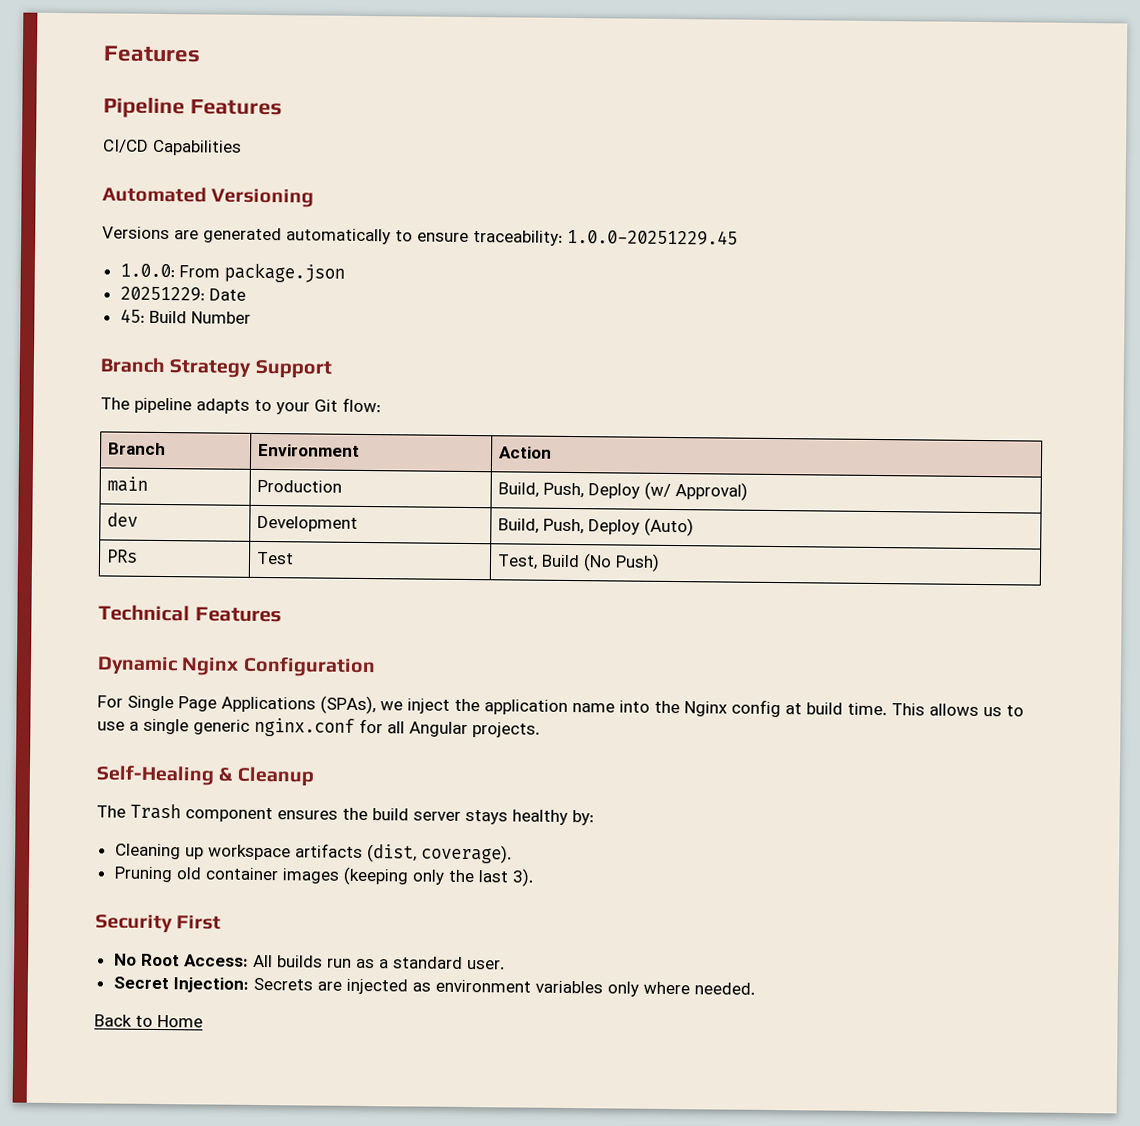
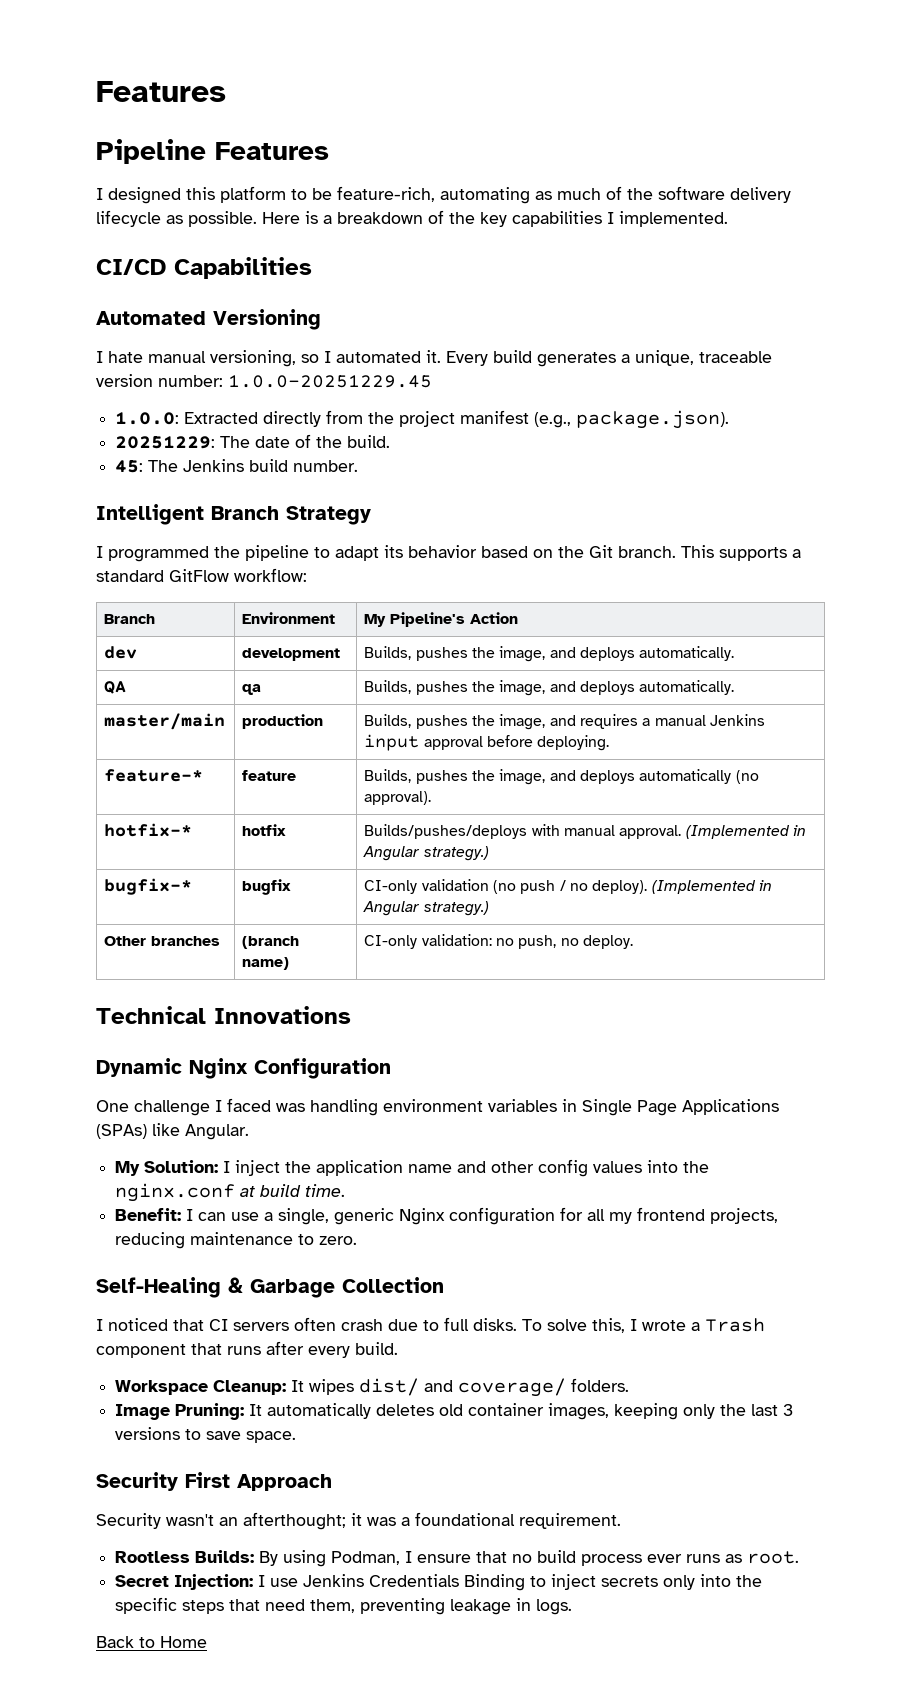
+ I designed this platform to be feature-rich, automating as much of the software delivery lifecycle as possible. Here is a breakdown of the key capabilities I implemented.
  CI/CD Capabilities
  Automated Versioning
- Versions are generated automatically to ensure traceability: 1.0.0-20251229.45
- 1.0.0: From package.json
- 20251229: Date
- 45: Build Number
- Branch Strategy Support
- The pipeline adapts to your Git flow:
+ I hate manual versioning, so I automated it. Every build generates a unique, traceable version number: 1.0.0-20251229.45
+ 1.0.0: Extracted directly from the project manifest (e.g., package.json).
+ 20251229: The date of the build.
+ 45: The Jenkins build number.
+ Intelligent Branch Strategy
+ I programmed the pipeline to adapt its behavior based on the Git branch. This supports a standard GitFlow workflow:
- Branch | Environment | Action
+ Branch | Environment | My Pipeline's Action
- main | Production | Build, Push, Deploy (w/ Approval)
- dev | Development | Build, Push, Deploy (Auto)
- PRs | Test | Test, Build (No Push)
+ dev | development | Builds, pushes the image, and deploys automatically.
+ QA | qa | Builds, pushes the image, and deploys automatically.
+ master/main | production | Builds, pushes the image, and requires a manual Jenkins input approval before deploying.
+ feature-* | feature | Builds, pushes the image, and deploys automatically (no approval).
+ hotfix-* | hotfix | Builds/pushes/deploys with manual approval. (Implemented in Angular strategy.)
+ bugfix-* | bugfix | CI-only validation (no push / no deploy). (Implemented in Angular strategy.)
+ Other branches | (branch name) | CI-only validation: no push, no deploy.
- Technical Features
+ Technical Innovations
- For Single Page Applications (SPAs), we inject the application name into the Nginx config at build time. This allows us to use a single generic nginx.conf for all Angular projects.
- Self-Healing & Cleanup
- The Trash component ensures the build server stays healthy by:
- Cleaning up workspace artifacts (dist, coverage).
- Pruning old container images (keeping only the last 3).
- Security First
- No Root Access: All builds run as a standard user.
- Secret Injection: Secrets are injected as environment variables only where needed.
+ One challenge I faced was handling environment variables in Single Page Applications (SPAs) like Angular.
+ My Solution: I inject the application name and other config values into the nginx.conf at build time.
+ Benefit: I can use a single, generic Nginx configuration for all my frontend projects, reducing maintenance to zero.
+ Self-Healing & Garbage Collection
+ I noticed that CI servers often crash due to full disks. To solve this, I wrote a Trash component that runs after every build.
+ Workspace Cleanup: It wipes dist/ and coverage/ folders.
+ Image Pruning: It automatically deletes old container images, keeping only the last 3 versions to save space.
+ Security First Approach
+ Security wasn't an afterthought; it was a foundational requirement.
+ Rootless Builds: By using Podman, I ensure that no build process ever runs as root.
+ Secret Injection: I use Jenkins Credentials Binding to inject secrets only into the specific steps that need them, preventing leakage in logs.

